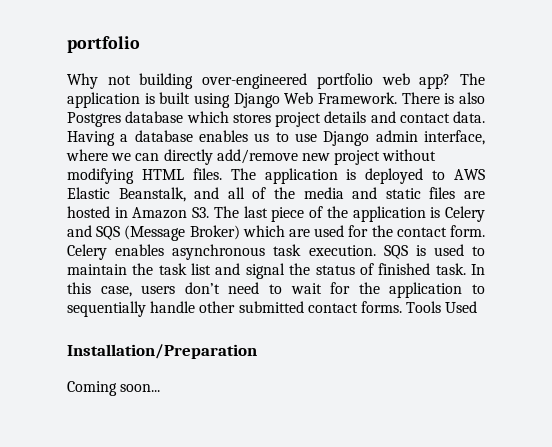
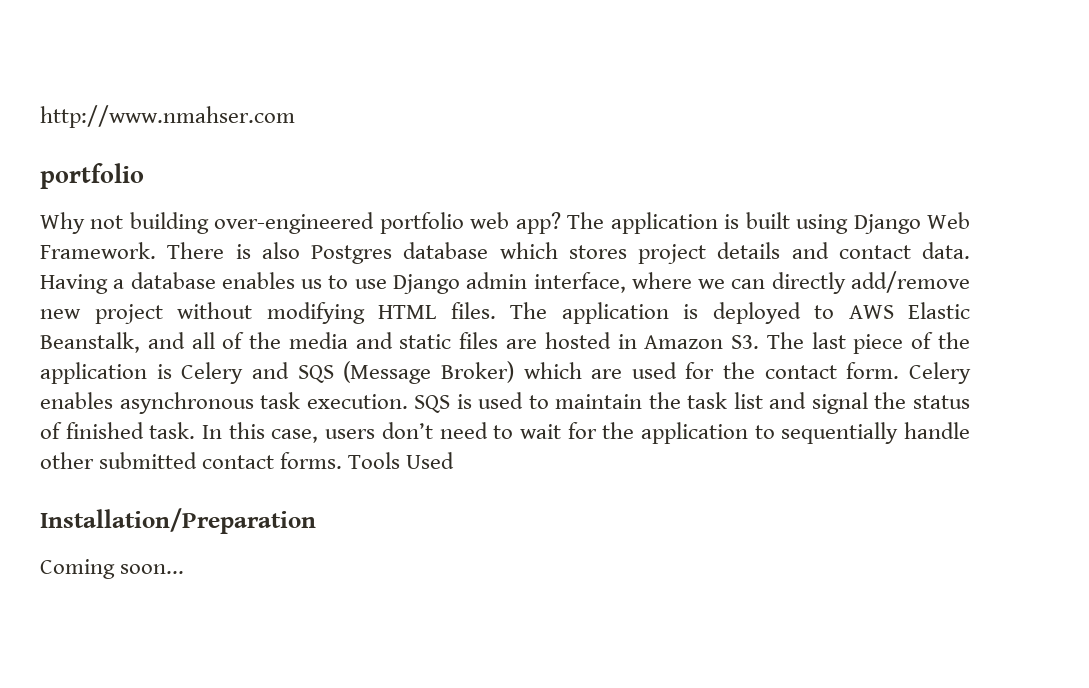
+ http://www.nmahser.com

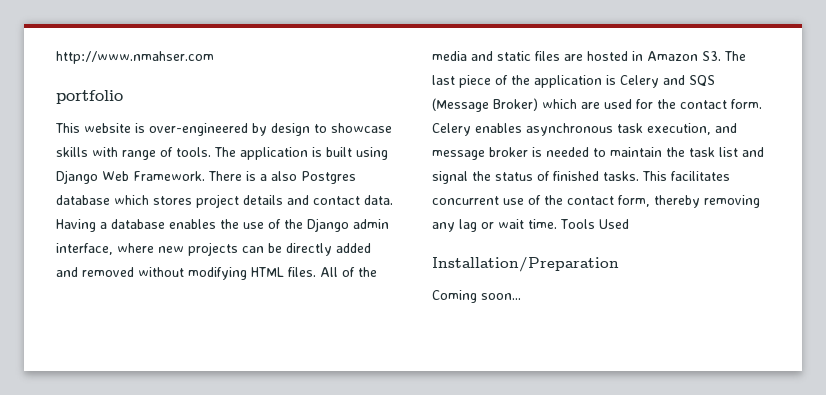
- Why not building over-engineered portfolio web app?
+ This website is over-engineered by design to showcase skills with range of tools.
- There is also Postgres database which stores project details and contact data.
+ There is a also Postgres database which stores project details and contact data.
- Having a database enables us to use Django admin interface, where we can directly add/remove new project without modifying HTML files. The application is deployed to AWS Elastic Beanstalk, and all of the media and static files are hosted in Amazon S3. The last piece of the application is Celery and SQS (Message Broker) which are used for the contact form.
+ Having a database enables the use of the Django admin interface, where new projects can be directly added and removed without modifying HTML files. All of the media and static files are hosted in Amazon S3. The last piece of the application is Celery and SQS (Message Broker) which are used for the contact form.
- Celery enables asynchronous task execution. SQS is used to maintain the task list and signal the status of finished task. In this case, users don’t need to wait for the application to sequentially handle other submitted contact forms.
+ Celery enables asynchronous task execution, and message broker is needed to maintain the task list and signal the status of finished tasks. This facilitates concurrent use of the contact form, thereby removing any lag or wait time.

